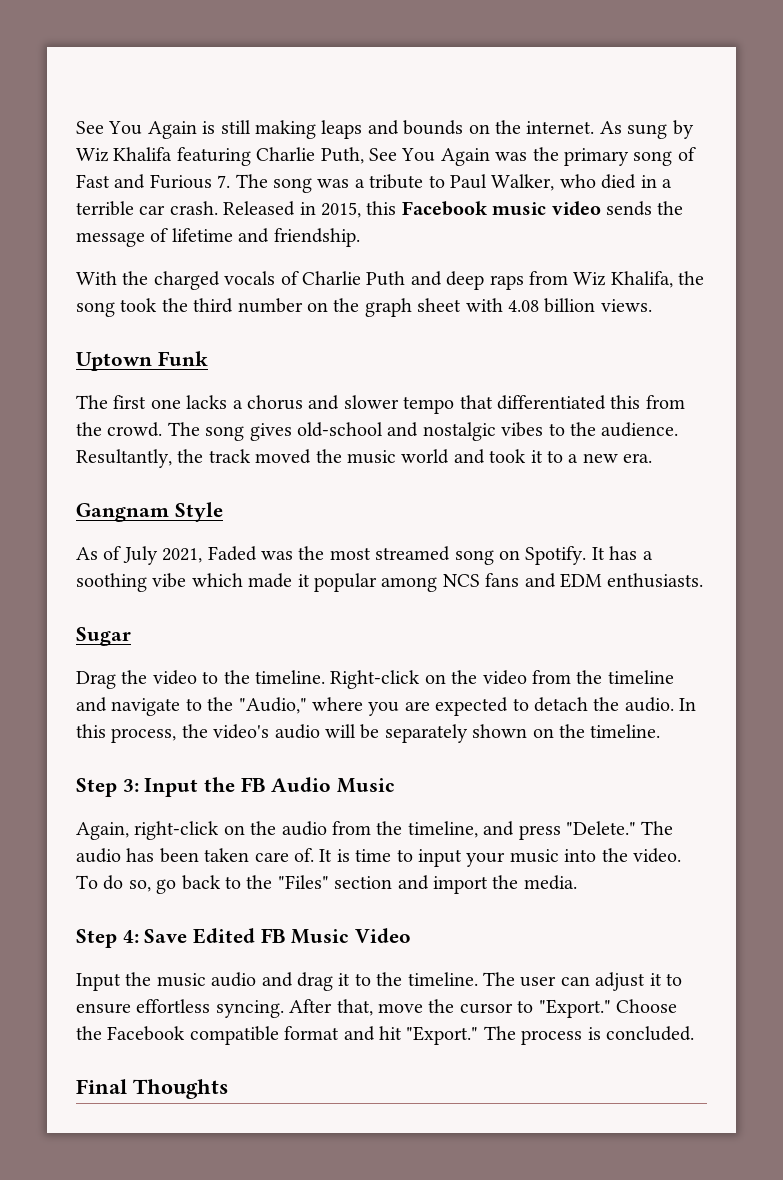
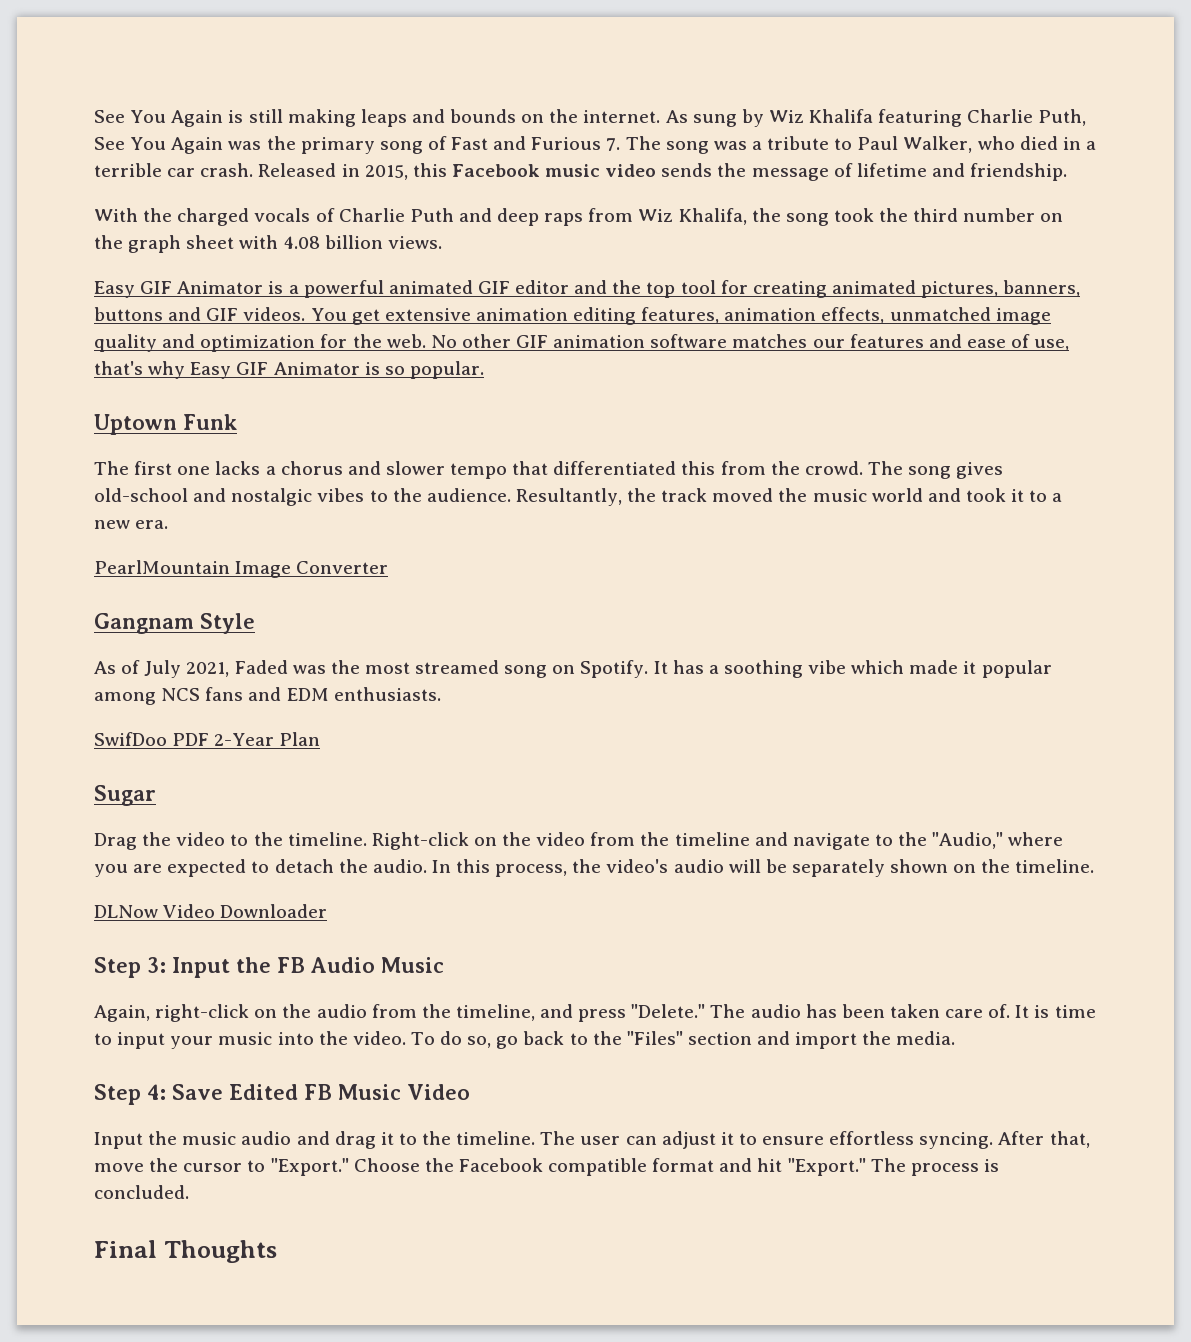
+ Easy GIF Animator is a powerful animated GIF editor and the top tool for creating animated pictures, banners, buttons and GIF videos. You get extensive animation editing features, animation effects, unmatched image quality and optimization for the web. No other GIF animation software matches our features and ease of use, that's why Easy GIF Animator is so popular.
+ PearlMountain Image Converter
+ SwifDoo PDF 2-Year Plan
+ DLNow Video Downloader

